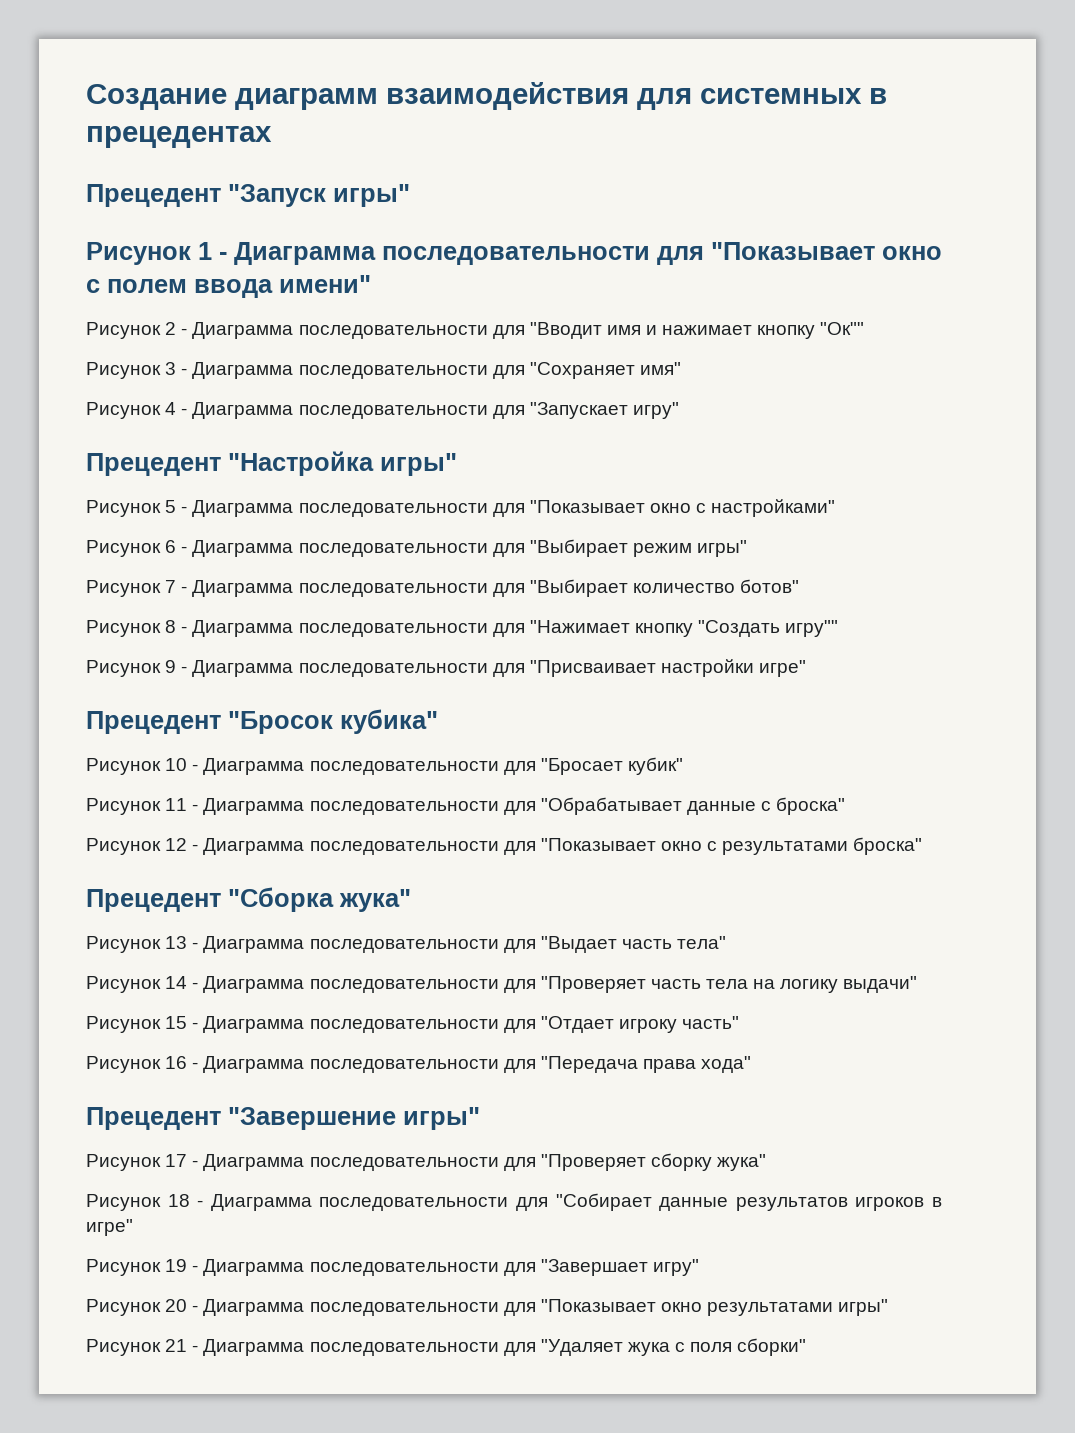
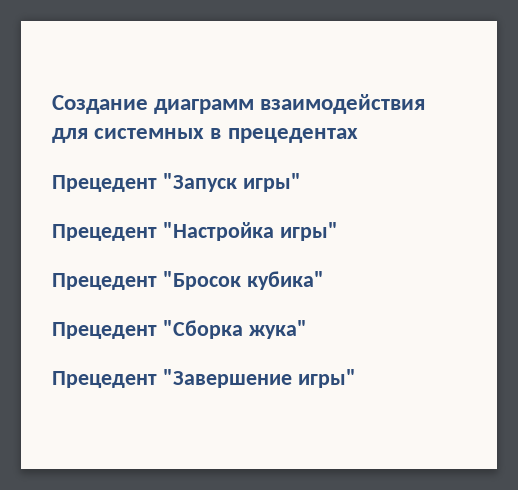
- Рисунок 1 - Диаграмма последовательности для "Показывает окно с полем ввода имени"
- Рисунок 2 - Диаграмма последовательности для "Вводит имя и нажимает кнопку "Ок""
- Рисунок 3 - Диаграмма последовательности для "Сохраняет имя"
- Рисунок 4 - Диаграмма последовательности для "Запускает игру"
  Прецедент "Настройка игры"
- Рисунок 5 - Диаграмма последовательности для "Показывает окно с настройками"
- Рисунок 6 - Диаграмма последовательности для "Выбирает режим игры"
- Рисунок 7 - Диаграмма последовательности для "Выбирает количество ботов"
- Рисунок 8 - Диаграмма последовательности для "Нажимает кнопку "Создать игру""
- Рисунок 9 - Диаграмма последовательности для "Присваивает настройки игре"
  Прецедент "Бросок кубика"
- Рисунок 10 - Диаграмма последовательности для "Бросает кубик"
- Рисунок 11 - Диаграмма последовательности для "Обрабатывает данные с броска"
- Рисунок 12 - Диаграмма последовательности для "Показывает окно с результатами броска"
  Прецедент "Сборка жука"
- Рисунок 13 - Диаграмма последовательности для "Выдает часть тела"
- Рисунок 14 - Диаграмма последовательности для "Проверяет часть тела на логику выдачи"
- Рисунок 15 - Диаграмма последовательности для "Отдает игроку часть"
- Рисунок 16 - Диаграмма последовательности для "Передача права хода"
  Прецедент "Завершение игры"
- Рисунок 17 - Диаграмма последовательности для "Проверяет сборку жука"
- Рисунок 18 - Диаграмма последовательности для "Собирает данные результатов игроков в игре"
- Рисунок 19 - Диаграмма последовательности для "Завершает игру"
- Рисунок 20 - Диаграмма последовательности для "Показывает окно результатами игры"
- Рисунок 21 - Диаграмма последовательности для "Удаляет жука с поля сборки"

